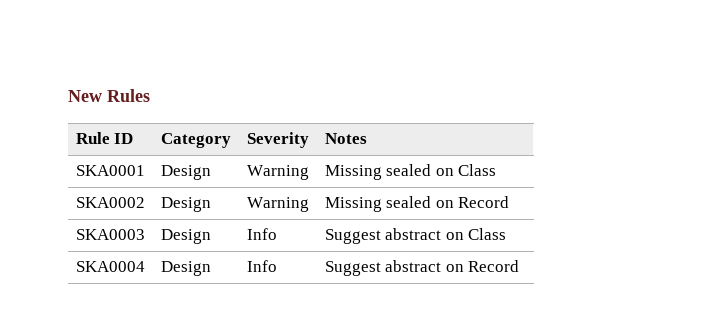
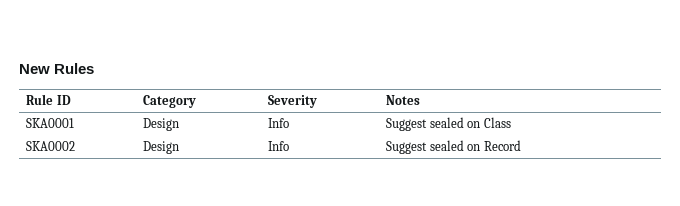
- SKA0001 | Design | Warning | Missing sealed on Class
+ SKA0001 | Design | Info | Suggest sealed on Class
- SKA0002 | Design | Warning | Missing sealed on Record
+ SKA0002 | Design | Info | Suggest sealed on Record
- SKA0003 | Design | Info | Suggest abstract on Class
- SKA0004 | Design | Info | Suggest abstract on Record

